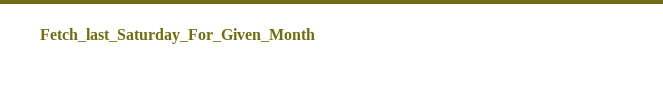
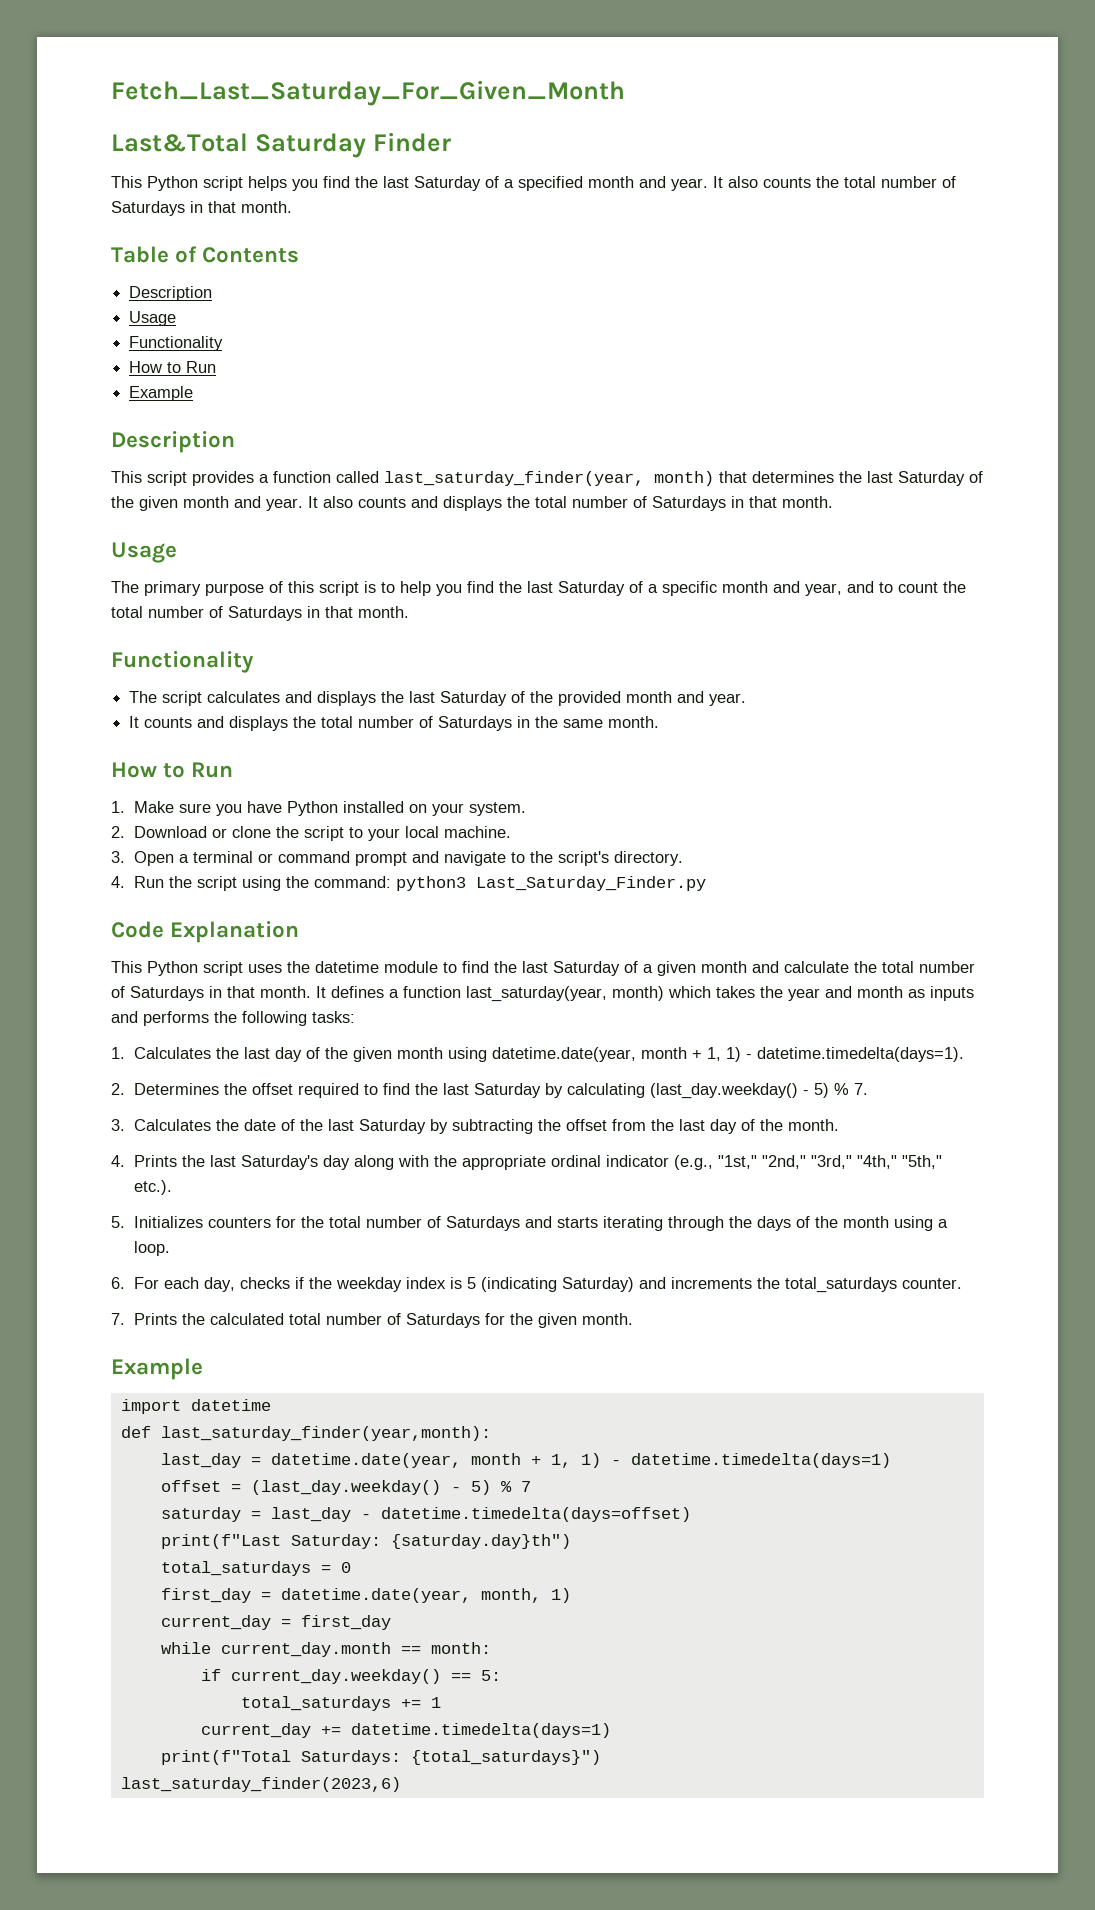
- Fetch_last_Saturday_For_Given_Month
+ Fetch_Last_Saturday_For_Given_Month
+ Last&Total Saturday Finder
+ This Python script helps you find the last Saturday of a specified month and year. It also counts the total number of Saturdays in that month.
+ Table of Contents
+ Description
+ Usage
+ Functionality
+ How to Run
+ Example
+ Description
+ This script provides a function called last_saturday_finder(year, month) that determines the last Saturday of the given month and year. It also counts and displays the total number of Saturdays in that month.
+ Usage
+ The primary purpose of this script is to help you find the last Saturday of a specific month and year, and to count the total number of Saturdays in that month.
+ Functionality
+ The script calculates and displays the last Saturday of the provided month and year.
+ It counts and displays the total number of Saturdays in the same month.
+ How to Run
+ 1. Make sure you have Python installed on your system.
+ 2. Download or clone the script to your local machine.
+ 3. Open a terminal or command prompt and navigate to the script's directory.
+ 4. Run the script using the command: python3 Last_Saturday_Finder.py
+ Code Explanation
+ This Python script uses the datetime module to find the last Saturday of a given month and calculate the total number of Saturdays in that month. It defines a function last_saturday(year, month) which takes the year and month as inputs and performs the following tasks:
+ 1. Calculates the last day of the given month using datetime.date(year, month + 1, 1) - datetime.timedelta(days=1).
+ 2. Determines the offset required to find the last Saturday by calculating (last_day.weekday() - 5) % 7.
+ 3. Calculates the date of the last Saturday by subtracting the offset from the last day of the month.
+ 4. Prints the last Saturday's day along with the appropriate ordinal indicator (e.g., "1st," "2nd," "3rd," "4th," "5th," etc.).
+ 5. Initializes counters for the total number of Saturdays and starts iterating through the days of the month using a loop.
+ 6. For each day, checks if the weekday index is 5 (indicating Saturday) and increments the total_saturdays counter.
+ 7. Prints the calculated total number of Saturdays for the given month.
+ Example
+ import datetime
+ def last_saturday_finder(year,month):
+ last_day = datetime.date(year, month + 1, 1) - datetime.timedelta(days=1)
+ offset = (last_day.weekday() - 5) % 7
+ saturday = last_day - datetime.timedelta(days=offset)
+ print(f"Last Saturday: {saturday.day}th")
+ total_saturdays = 0
+ first_day = datetime.date(year, month, 1)
+ current_day = first_day
+ while current_day.month == month:
+ if current_day.weekday() == 5:
+ total_saturdays += 1
+ current_day += datetime.timedelta(days=1)
+ print(f"Total Saturdays: {total_saturdays}")
+ last_saturday_finder(2023,6)

